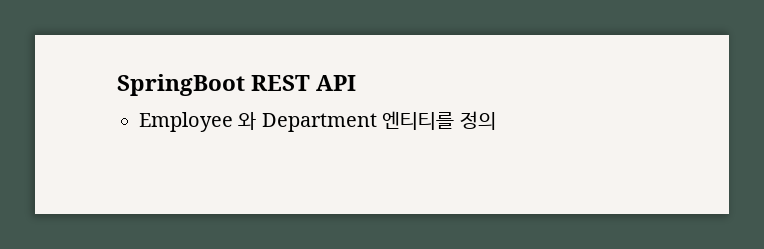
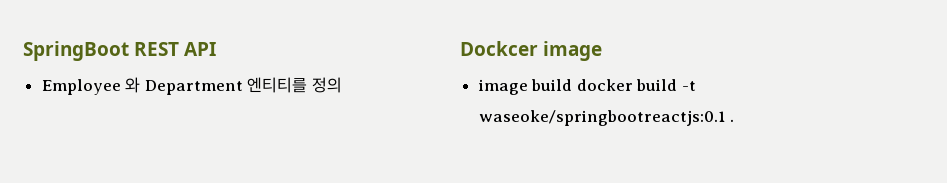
+ Dockcer image
+ image build docker build -t waseoke/springbootreactjs:0.1 .

